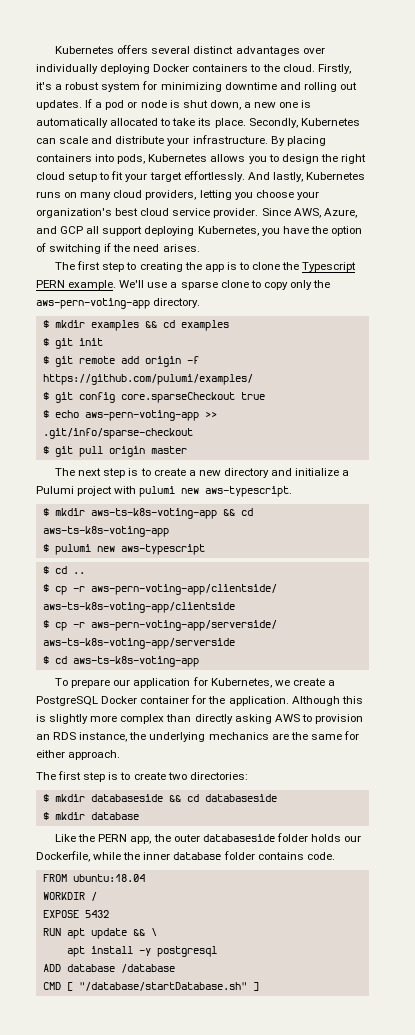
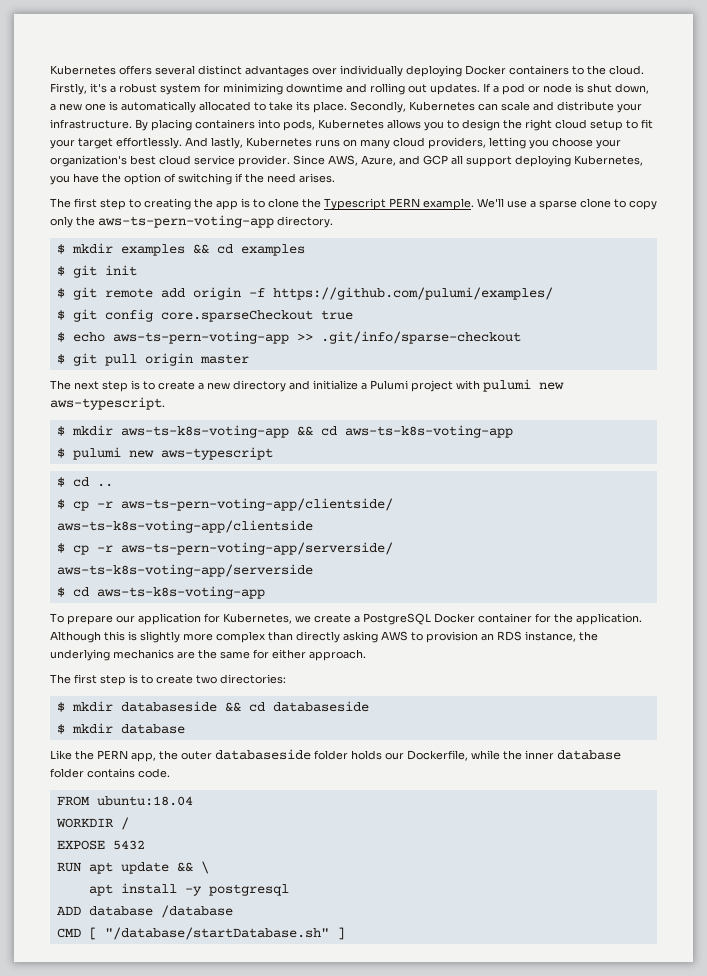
- We'll use a sparse clone to copy only the aws-pern-voting-app directory.
+ We'll use a sparse clone to copy only the aws-ts-pern-voting-app directory.
- $ echo aws-pern-voting-app >> .git/info/sparse-checkout
+ $ echo aws-ts-pern-voting-app >> .git/info/sparse-checkout
- $ cp -r aws-pern-voting-app/clientside/ aws-ts-k8s-voting-app/clientside
+ $ cp -r aws-ts-pern-voting-app/clientside/ aws-ts-k8s-voting-app/clientside
- $ cp -r aws-pern-voting-app/serverside/ aws-ts-k8s-voting-app/serverside
+ $ cp -r aws-ts-pern-voting-app/serverside/ aws-ts-k8s-voting-app/serverside

